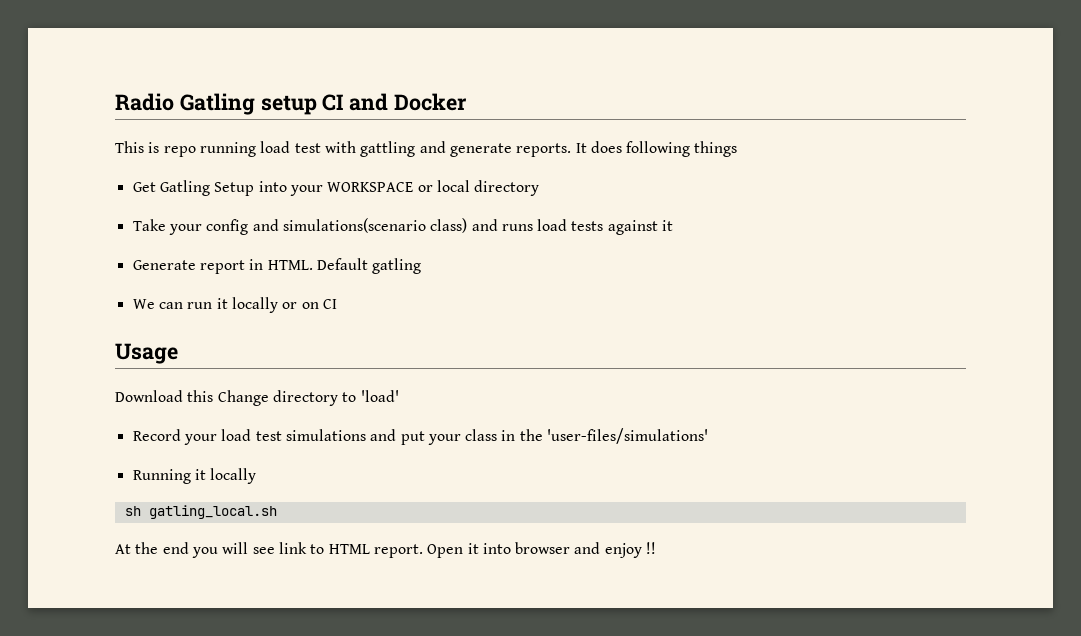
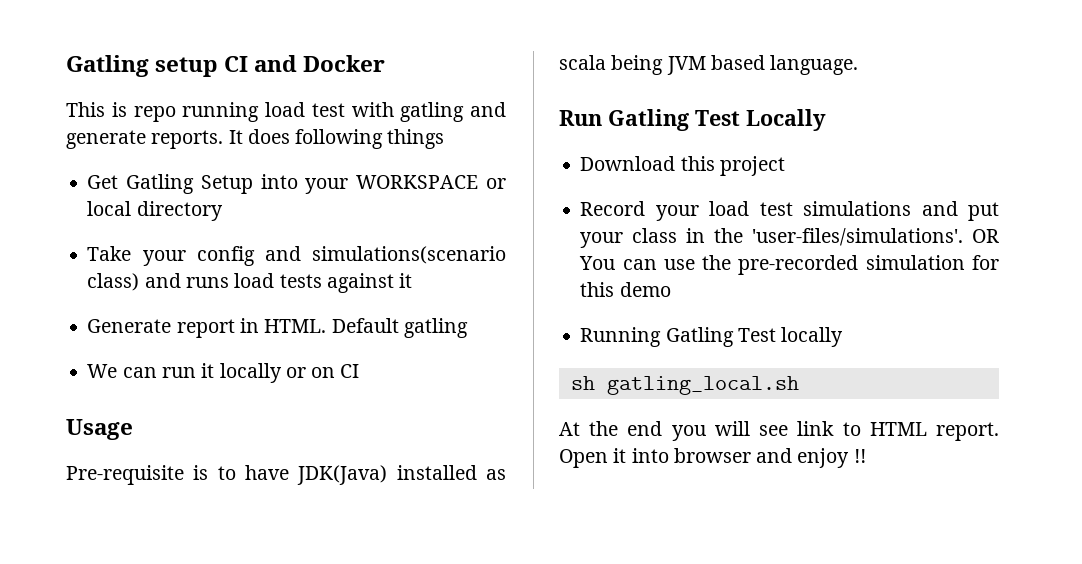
- Radio Gatling setup CI and Docker
+ Gatling setup CI and Docker
- This is repo running load test with gattling and generate reports.
+ This is repo running load test with gatling and generate reports.
- Download this Change directory to 'load'
+ Pre-requisite is to have JDK(Java) installed as scala being JVM based language.
+ Run Gatling Test Locally
+ Download this project
- Record your load test simulations and put your class in the 'user-files/simulations'
+ Record your load test simulations and put your class in the 'user-files/simulations'. OR You can use the pre-recorded simulation for this demo
- Running it locally
+ Running Gatling Test locally

